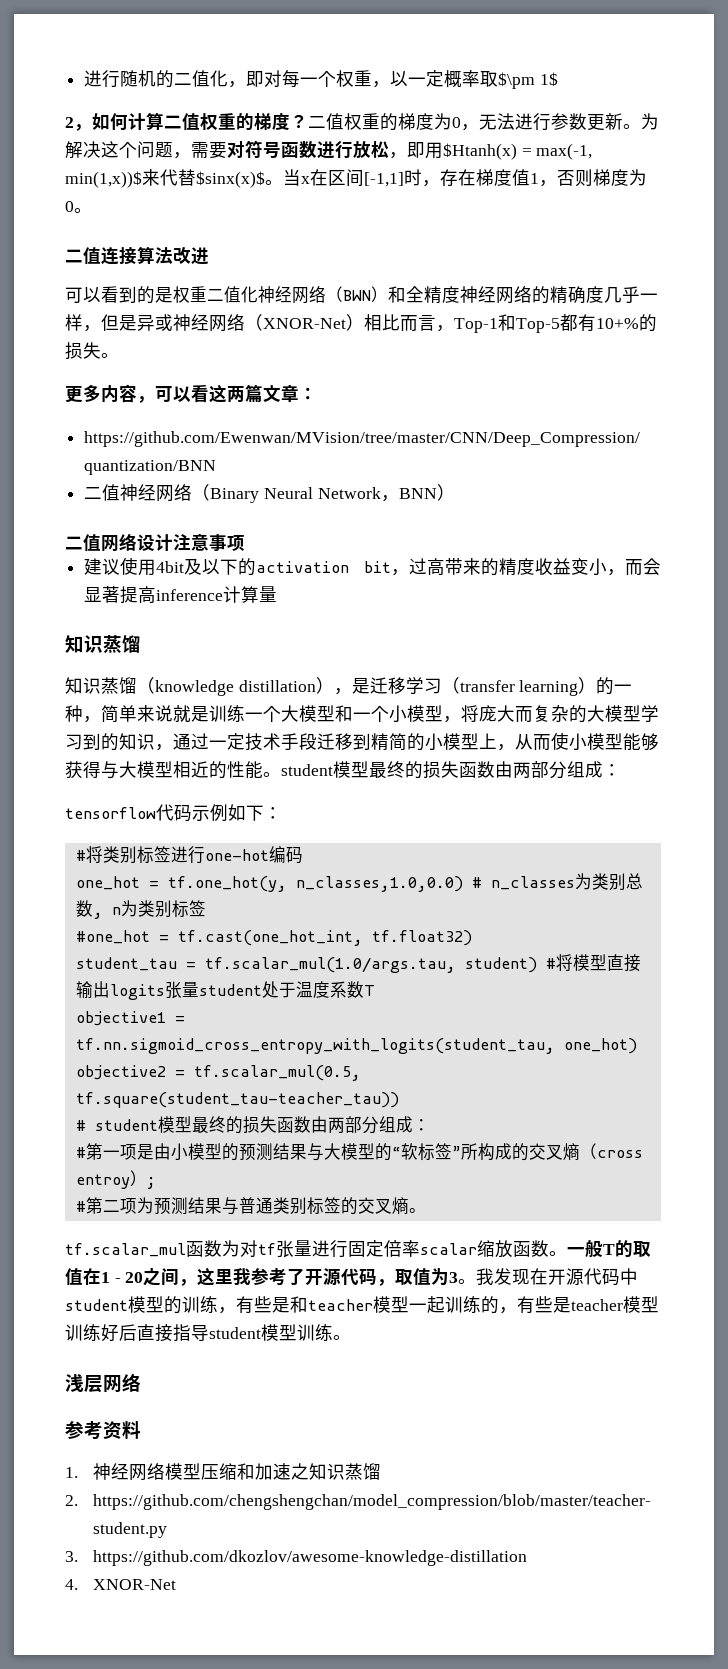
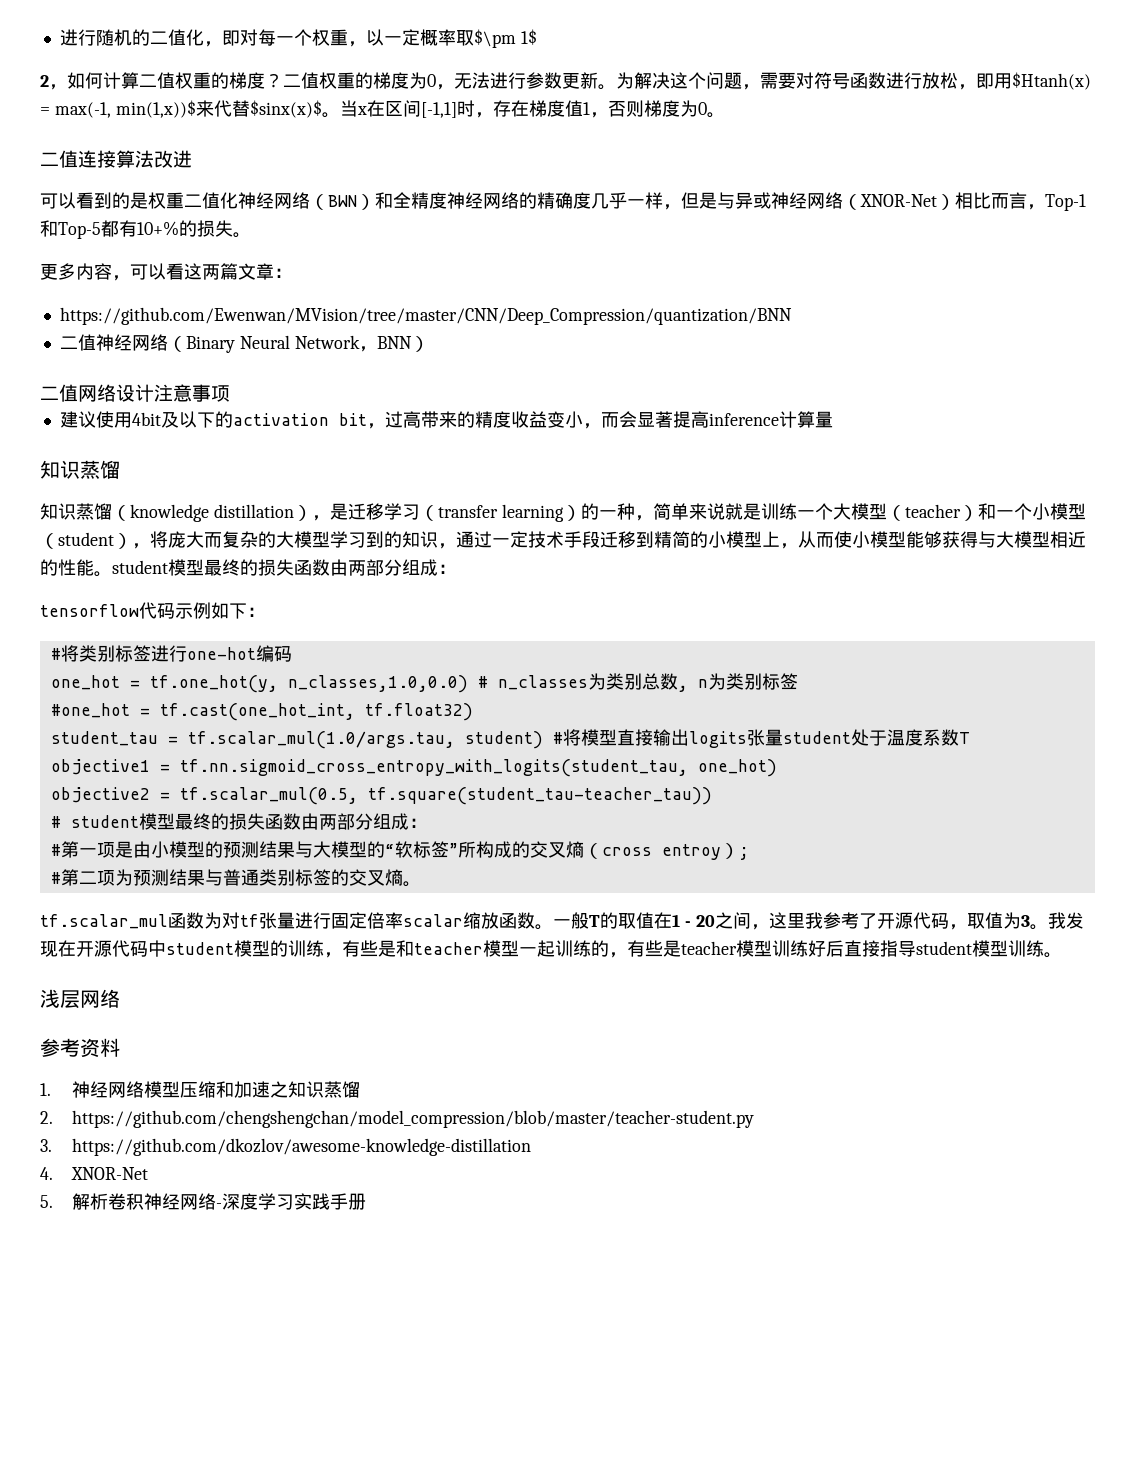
- 可以看到的是权重二值化神经网络（BWN）和全精度神经网络的精确度几乎一样，但是异或神经网络（XNOR-Net）相比而言，Top-1和Top-5都有10+%的损失。
+ 可以看到的是权重二值化神经网络（BWN）和全精度神经网络的精确度几乎一样，但是与异或神经网络（XNOR-Net）相比而言，Top-1和Top-5都有10+%的损失。
- 知识蒸馏（knowledge distillation），是迁移学习（transfer learning）的一种，简单来说就是训练一个大模型和一个小模型，将庞大而复杂的大模型学习到的知识，通过一定技术手段迁移到精简的小模型上，从而使小模型能够获得与大模型相近的性能。student模型最终的损失函数由两部分组成：
+ 知识蒸馏（knowledge distillation），是迁移学习（transfer learning）的一种，简单来说就是训练一个大模型（teacher）和一个小模型（student），将庞大而复杂的大模型学习到的知识，通过一定技术手段迁移到精简的小模型上，从而使小模型能够获得与大模型相近的性能。student模型最终的损失函数由两部分组成：
+ 5.解析卷积神经网络-深度学习实践手册

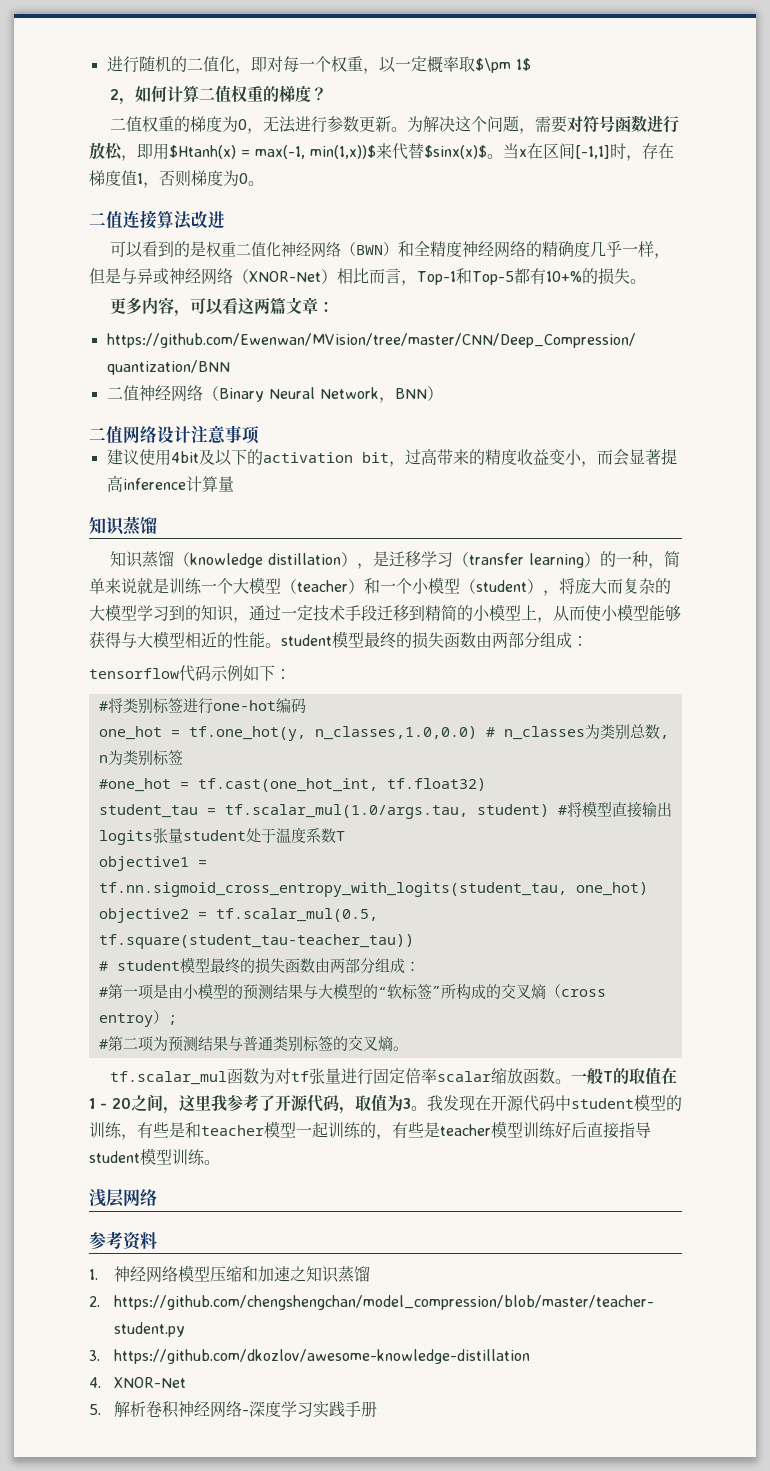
- 2，如何计算二值权重的梯度？二值权重的梯度为0，无法进行参数更新。
+ 2，如何计算二值权重的梯度？
+ 二值权重的梯度为0，无法进行参数更新。

